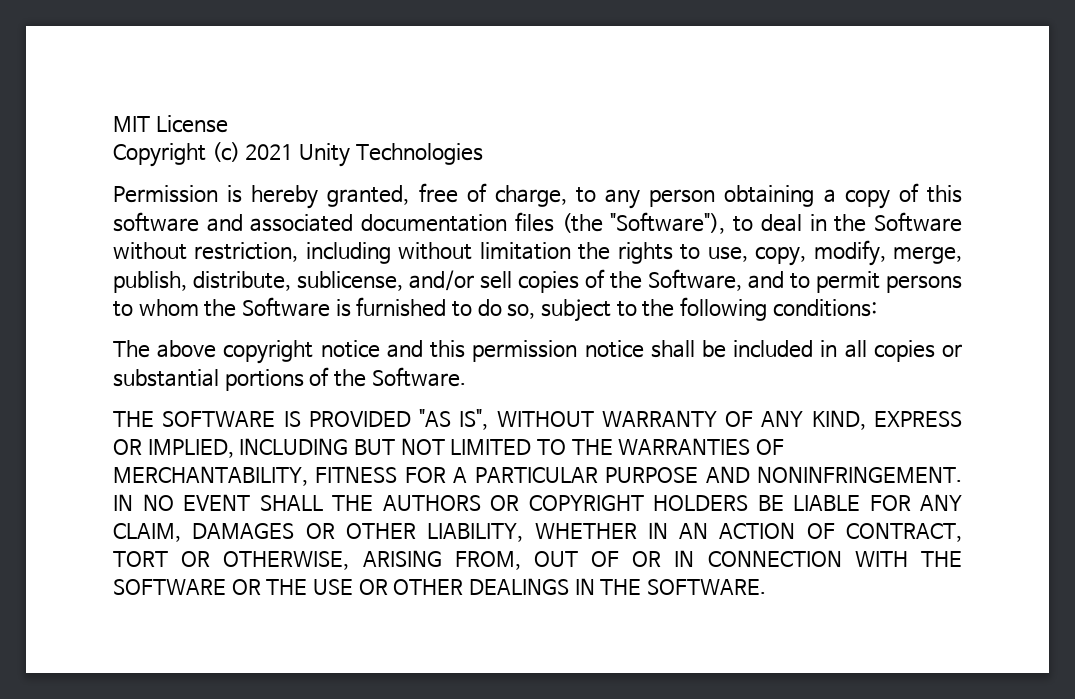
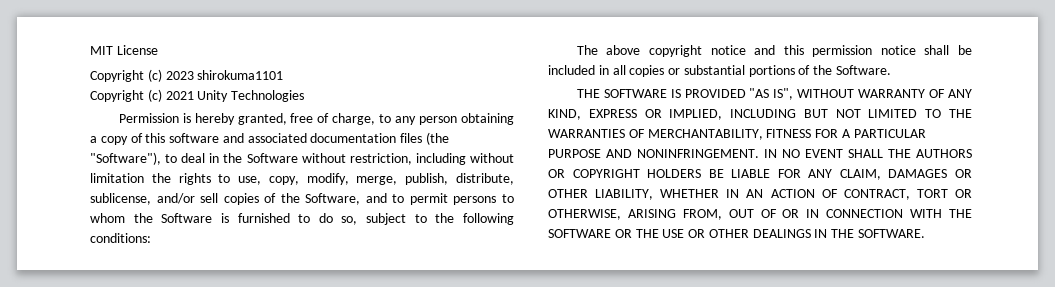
+ Copyright (c) 2023 shirokuma1101

